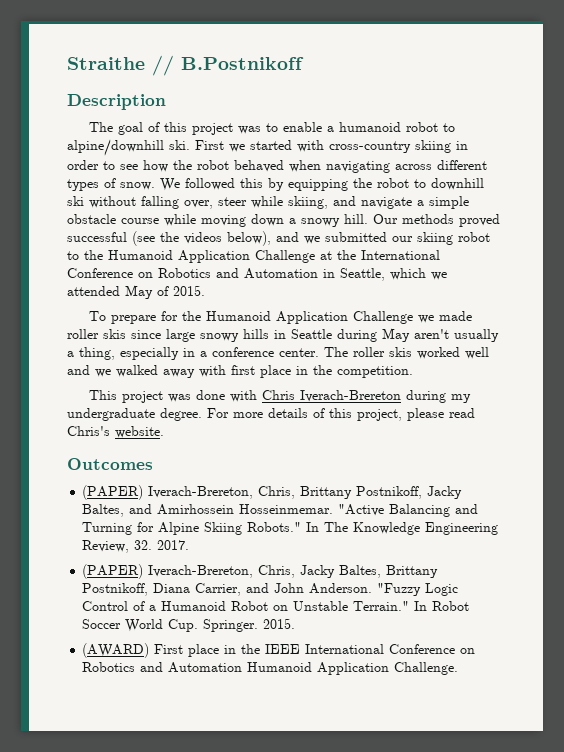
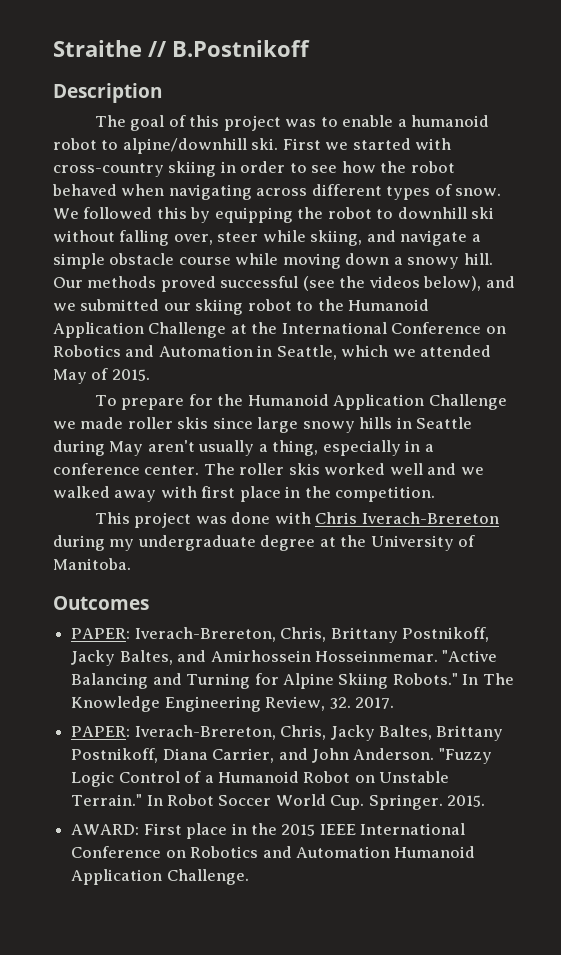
- This project was done with Chris Iverach-Brereton during my undergraduate degree. For more details of this project, please read Chris's website.
+ This project was done with Chris Iverach-Brereton during my undergraduate degree at the University of Manitoba.
- (PAPER) Iverach-Brereton, Chris, Brittany Postnikoff, Jacky Baltes, and Amirhossein Hosseinmemar.
+ PAPER: Iverach-Brereton, Chris, Brittany Postnikoff, Jacky Baltes, and Amirhossein Hosseinmemar.
- (PAPER) Iverach-Brereton, Chris, Jacky Baltes, Brittany Postnikoff, Diana Carrier, and John Anderson.
+ PAPER: Iverach-Brereton, Chris, Jacky Baltes, Brittany Postnikoff, Diana Carrier, and John Anderson.
- (AWARD) First place in the IEEE International Conference on Robotics and Automation Humanoid Application Challenge.
+ AWARD: First place in the 2015 IEEE International Conference on Robotics and Automation Humanoid Application Challenge.

